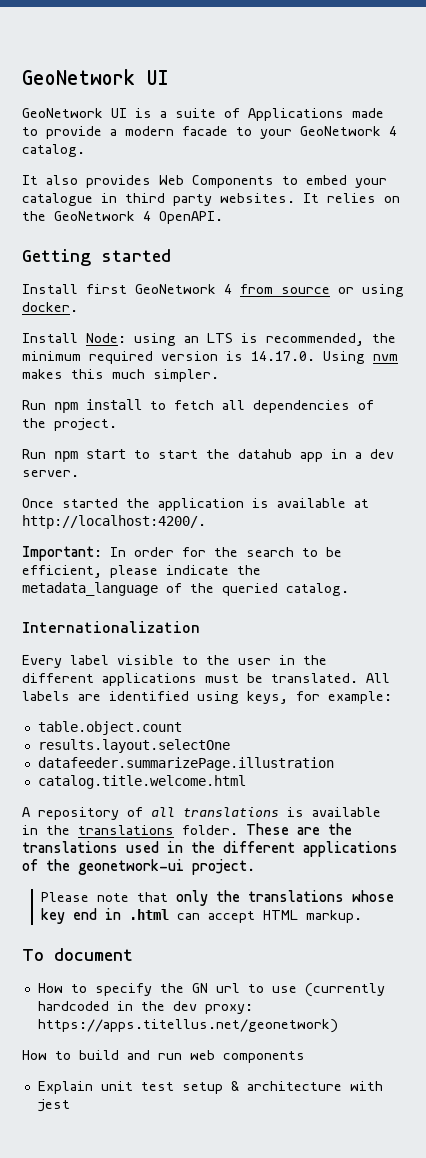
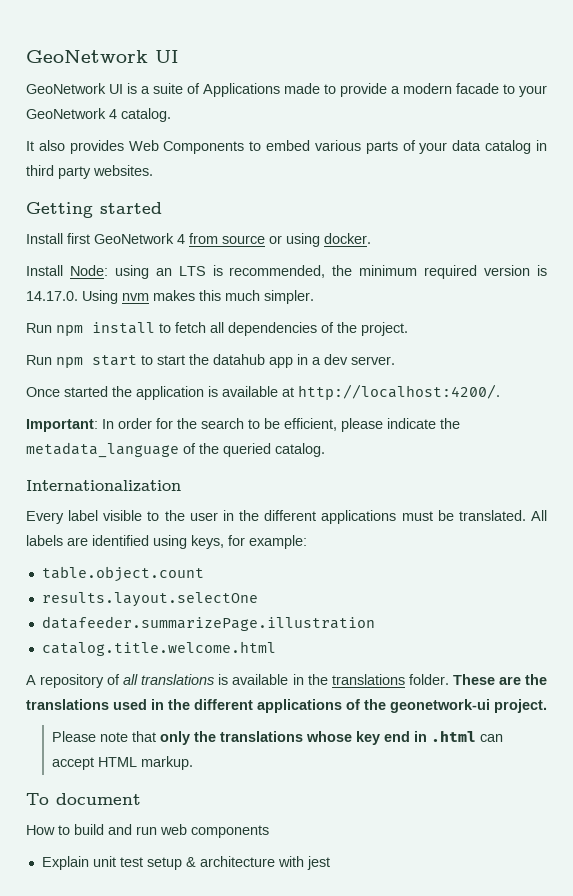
- It also provides Web Components to embed your catalogue in third party websites. It relies on the GeoNetwork 4 OpenAPI.
+ It also provides Web Components to embed various parts of your data catalog in third party websites.
- How to specify the GN url to use (currently hardcoded in the dev proxy: https://apps.titellus.net/geonetwork)

